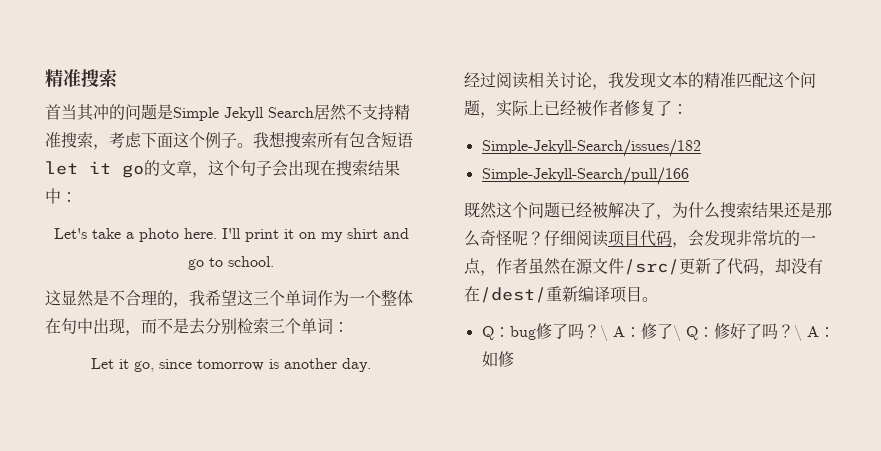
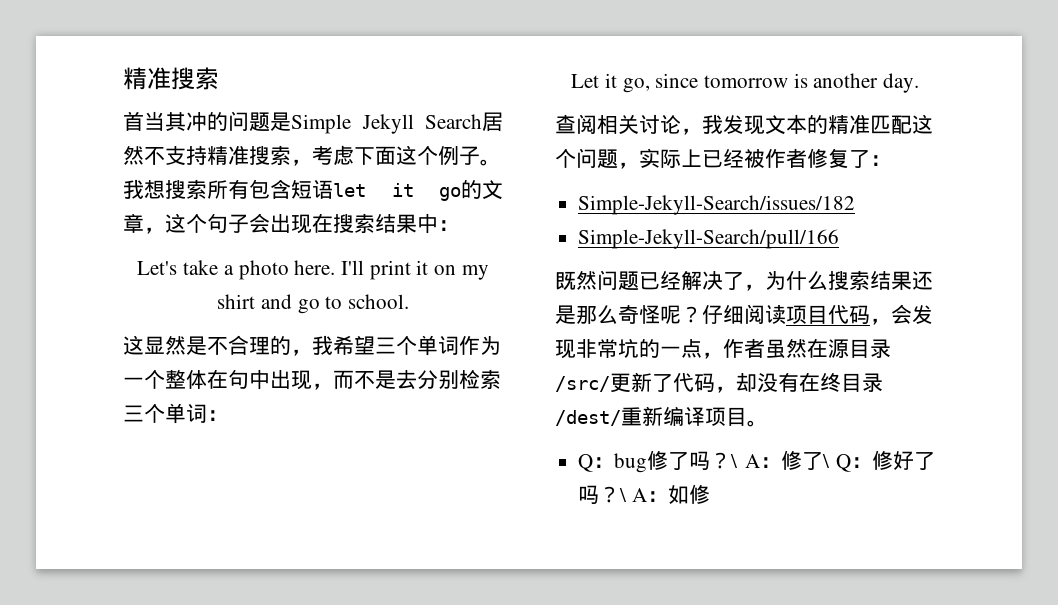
- 这显然是不合理的，我希望这三个单词作为一个整体在句中出现，而不是去分别检索三个单词：
+ 这显然是不合理的，我希望三个单词作为一个整体在句中出现，而不是去分别检索三个单词：
- 经过阅读相关讨论，我发现文本的精准匹配这个问题，实际上已经被作者修复了：
+ 查阅相关讨论，我发现文本的精准匹配这个问题，实际上已经被作者修复了：
- 既然这个问题已经被解决了，为什么搜索结果还是那么奇怪呢？
+ 既然问题已经解决了，为什么搜索结果还是那么奇怪呢？
- 仔细阅读项目代码，会发现非常坑的一点，作者虽然在源文件/src/更新了代码，却没有在/dest/重新编译项目。
+ 仔细阅读项目代码，会发现非常坑的一点，作者虽然在源目录/src/更新了代码，却没有在终目录/dest/重新编译项目。

